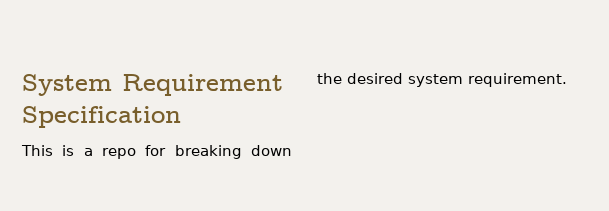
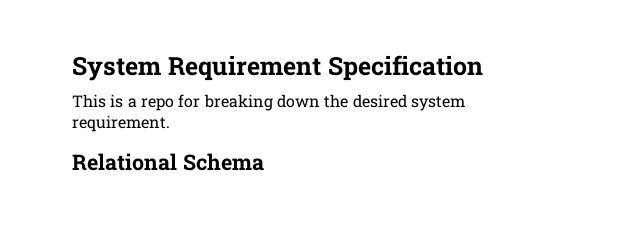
+ Relational Schema

